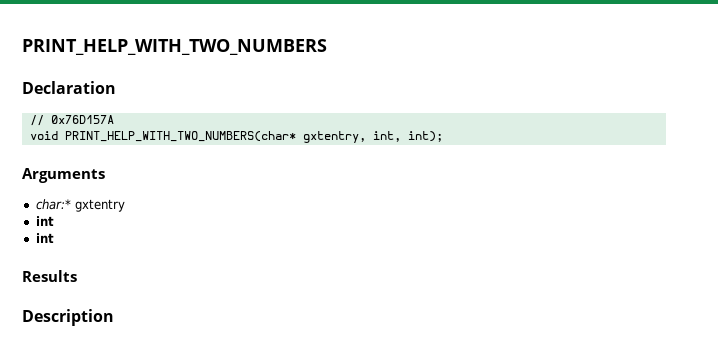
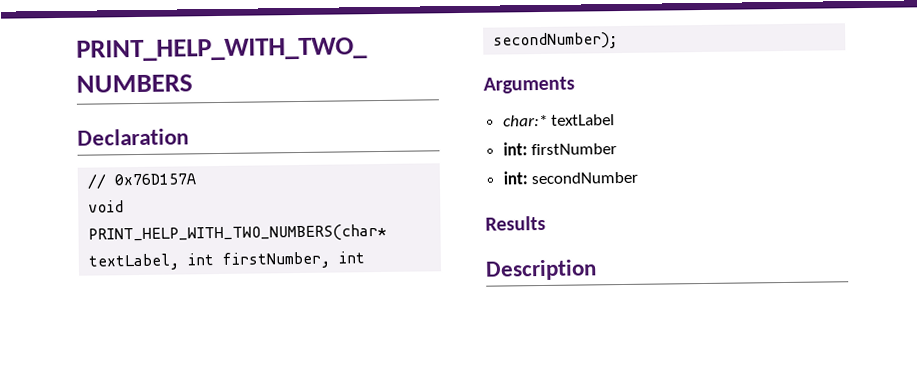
- void PRINT_HELP_WITH_TWO_NUMBERS(char* gxtentry, int, int);
+ void PRINT_HELP_WITH_TWO_NUMBERS(char* textLabel, int firstNumber, int secondNumber);
  Arguments
- char:* gxtentry
- int
- int
+ char:* textLabel
+ int: firstNumber
+ int: secondNumber

